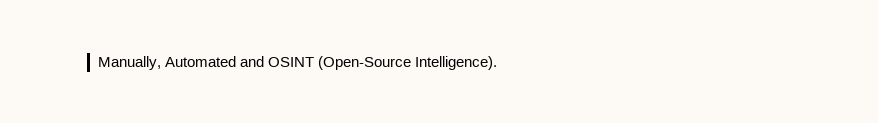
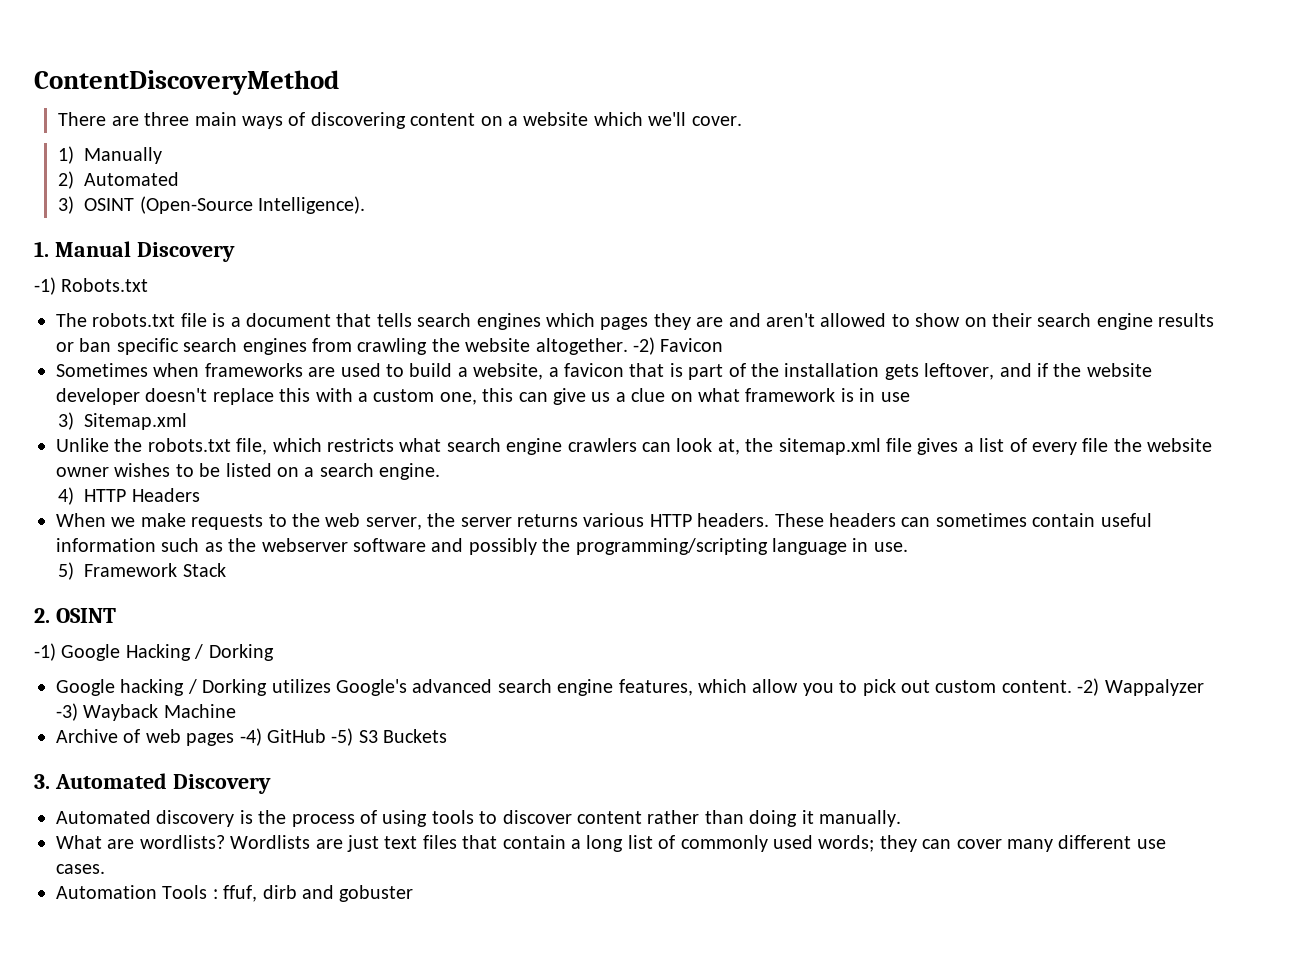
- Manually, Automated and OSINT (Open-Source Intelligence).
+ ContentDiscoveryMethod
+ There are three main ways of discovering content on a website which we'll cover.
+ 1) Manually
+ 2) Automated
+ 3) OSINT (Open-Source Intelligence).
+ 1. Manual Discovery
+ -1) Robots.txt
+ The robots.txt file is a document that tells search engines which pages they are and aren't allowed to show on their search engine results or ban specific search engines from crawling the website altogether. -2) Favicon
+ Sometimes when frameworks are used to build a website, a favicon that is part of the installation gets leftover, and if the website developer doesn't replace this with a custom one, this can give us a clue on what framework is in use
+ 3) Sitemap.xml
+ Unlike the robots.txt file, which restricts what search engine crawlers can look at, the sitemap.xml file gives a list of every file the website owner wishes to be listed on a search engine.
+ 4) HTTP Headers
+ When we make requests to the web server, the server returns various HTTP headers. These headers can sometimes contain useful information such as the webserver software and possibly the programming/scripting language in use.
+ 5) Framework Stack
+ 2. OSINT
+ -1) Google Hacking / Dorking
+ Google hacking / Dorking utilizes Google's advanced search engine features, which allow you to pick out custom content. -2) Wappalyzer -3) Wayback Machine
+ Archive of web pages -4) GitHub -5) S3 Buckets
+ 3. Automated Discovery
+ Automated discovery is the process of using tools to discover content rather than doing it manually.
+ What are wordlists? Wordlists are just text files that contain a long list of commonly used words; they can cover many different use cases.
+ Automation Tools : ffuf, dirb and gobuster

